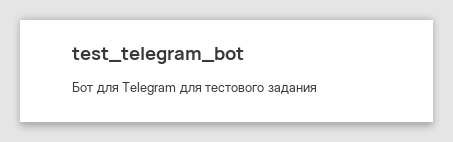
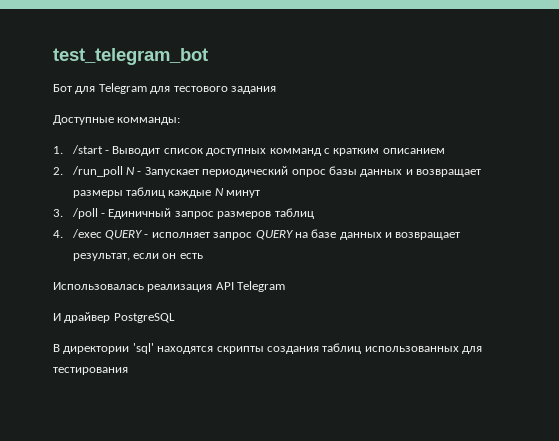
+ Доступные комманды:
+ 1. /start - Выводит список доступных комманд с кратким описанием
+ 2. /run_poll N - Запускает периодический опрос базы данных и возвращает размеры таблиц каждые N минут
+ 3. /poll - Единичный запрос размеров таблиц
+ 4. /exec QUERY - исполняет запрос QUERY на базе данных и возвращает результат, если он есть
+ Использовалась реализация API Telegram
+ И драйвер PostgreSQL
+ В директории 'sql' находятся скрипты создания таблиц использованных для тестирования

